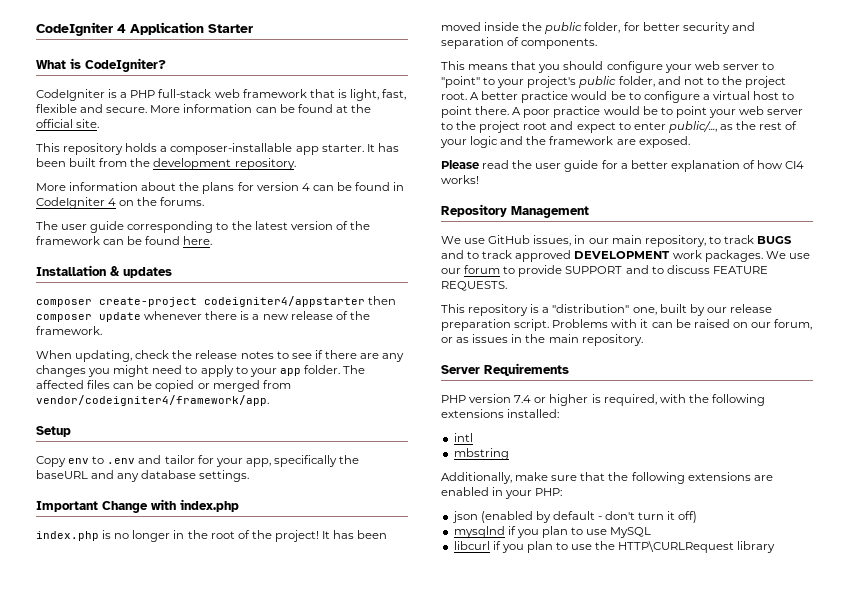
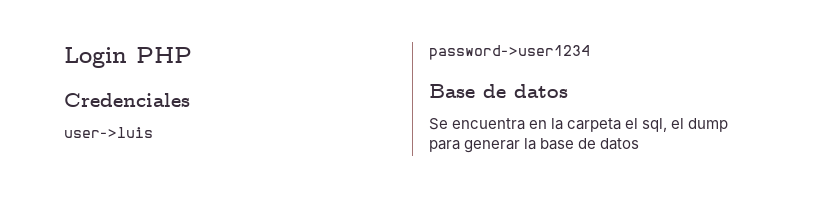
- CodeIgniter 4 Application Starter
- What is CodeIgniter?
- CodeIgniter is a PHP full-stack web framework that is light, fast, flexible and secure. More information can be found at the official site.
- This repository holds a composer-installable app starter. It has been built from the development repository.
- More information about the plans for version 4 can be found in CodeIgniter 4 on the forums.
- The user guide corresponding to the latest version of the framework can be found here.
- Installation & updates
- composer create-project codeigniter4/appstarter then composer update whenever there is a new release of the framework.
- When updating, check the release notes to see if there are any changes you might need to apply to your app folder. The affected files can be copied or merged from vendor/codeigniter4/framework/app.
- Setup
- Copy env to .env and tailor for your app, specifically the baseURL and any database settings.
- Important Change with index.php
- index.php is no longer in the root of the project! It has been moved inside the public folder, for better security and separation of components.
- This means that you should configure your web server to "point" to your project's public folder, and not to the project root. A better practice would be to configure a virtual host to point there. A poor practice would be to point your web server to the project root and expect to enter public/..., as the rest of your logic and the framework are exposed.
- Please read the user guide for a better explanation of how CI4 works!
- Repository Management
- We use GitHub issues, in our main repository, to track BUGS and to track approved DEVELOPMENT work packages. We use our forum to provide SUPPORT and to discuss FEATURE REQUESTS.
- This repository is a "distribution" one, built by our release preparation script. Problems with it can be raised on our forum, or as issues in the main repository.
- Server Requirements
- PHP version 7.4 or higher is required, with the following extensions installed:
- intl
- mbstring
- Additionally, make sure that the following extensions are enabled in your PHP:
- json (enabled by default - don't turn it off)
- mysqlnd if you plan to use MySQL
- libcurl if you plan to use the HTTP\CURLRequest library
+ Login PHP
+ Credenciales
+ user->luis
+ password->user1234
+ Base de datos
+ Se encuentra en la carpeta el sql, el dump para generar la base de datos

